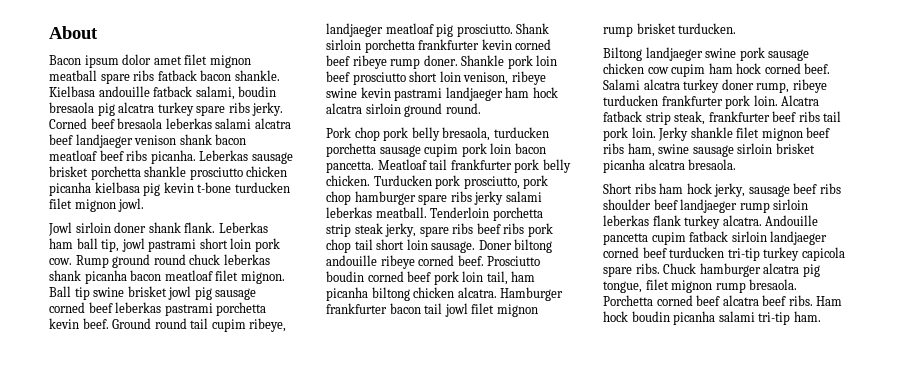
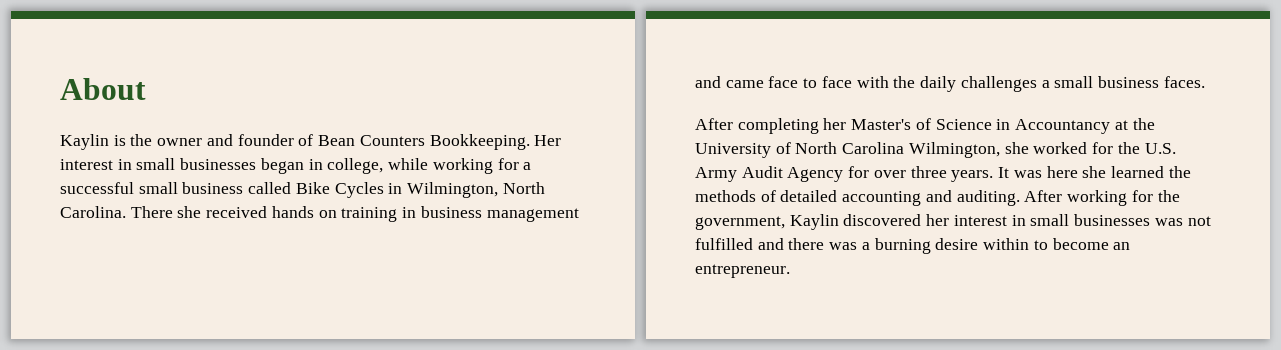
- Bacon ipsum dolor amet filet mignon meatball spare ribs fatback bacon shankle. Kielbasa andouille fatback salami, boudin bresaola pig alcatra turkey spare ribs jerky. Corned beef bresaola leberkas salami alcatra beef landjaeger venison shank bacon meatloaf beef ribs picanha. Leberkas sausage brisket porchetta shankle prosciutto chicken picanha kielbasa pig kevin t-bone turducken filet mignon jowl.
- Jowl sirloin doner shank flank. Leberkas ham ball tip, jowl pastrami short loin pork cow. Rump ground round chuck leberkas shank picanha bacon meatloaf filet mignon. Ball tip swine brisket jowl pig sausage corned beef leberkas pastrami porchetta kevin beef. Ground round tail cupim ribeye, landjaeger meatloaf pig prosciutto. Shank sirloin porchetta frankfurter kevin corned beef ribeye rump doner. Shankle pork loin beef prosciutto short loin venison, ribeye swine kevin pastrami landjaeger ham hock alcatra sirloin ground round.
- Pork chop pork belly bresaola, turducken porchetta sausage cupim pork loin bacon pancetta. Meatloaf tail frankfurter pork belly chicken. Turducken pork prosciutto, pork chop hamburger spare ribs jerky salami leberkas meatball. Tenderloin porchetta strip steak jerky, spare ribs beef ribs pork chop tail short loin sausage. Doner biltong andouille ribeye corned beef. Prosciutto boudin corned beef pork loin tail, ham picanha biltong chicken alcatra. Hamburger frankfurter bacon tail jowl filet mignon rump brisket turducken.
- Biltong landjaeger swine pork sausage chicken cow cupim ham hock corned beef. Salami alcatra turkey doner rump, ribeye turducken frankfurter pork loin. Alcatra fatback strip steak, frankfurter beef ribs tail pork loin. Jerky shankle filet mignon beef ribs ham, swine sausage sirloin brisket picanha alcatra bresaola.
- Short ribs ham hock jerky, sausage beef ribs shoulder beef landjaeger rump sirloin leberkas flank turkey alcatra. Andouille pancetta cupim fatback sirloin landjaeger corned beef turducken tri-tip turkey capicola spare ribs. Chuck hamburger alcatra pig tongue, filet mignon rump bresaola. Porchetta corned beef alcatra beef ribs. Ham hock boudin picanha salami tri-tip ham.
+ Kaylin is the owner and founder of Bean Counters Bookkeeping. Her interest in small businesses began in college, while working for a successful small business called Bike Cycles in Wilmington, North Carolina. There she received hands on training in business management and came face to face with the daily challenges a small business faces.
+ After completing her Master's of Science in Accountancy at the University of North Carolina Wilmington, she worked for the U.S. Army Audit Agency for over three years. It was here she learned the methods of detailed accounting and auditing. After working for the government, Kaylin discovered her interest in small businesses was not fulfilled and there was a burning desire within to become an entrepreneur.

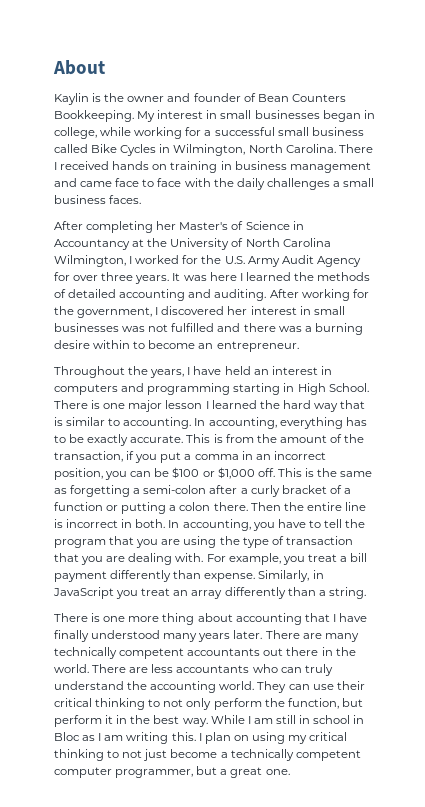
- Her interest in small businesses began in college, while working for a successful small business called Bike Cycles in Wilmington, North Carolina.
+ My interest in small businesses began in college, while working for a successful small business called Bike Cycles in Wilmington, North Carolina.
- There she received hands on training in business management and came face to face with the daily challenges a small business faces.
+ There I received hands on training in business management and came face to face with the daily challenges a small business faces.
- After completing her Master's of Science in Accountancy at the University of North Carolina Wilmington, she worked for the U.S. Army Audit Agency for over three years.
+ After completing her Master's of Science in Accountancy at the University of North Carolina Wilmington, I worked for the U.S. Army Audit Agency for over three years.
- It was here she learned the methods of detailed accounting and auditing.
+ It was here I learned the methods of detailed accounting and auditing.
- After working for the government, Kaylin discovered her interest in small businesses was not fulfilled and there was a burning desire within to become an entrepreneur.
+ After working for the government, I discovered her interest in small businesses was not fulfilled and there was a burning desire within to become an entrepreneur.
+ Throughout the years, I have held an interest in computers and programming starting in High School. There is one major lesson I learned the hard way that is similar to accounting. In accounting, everything has to be exactly accurate. This is from the amount of the transaction, if you put a comma in an incorrect position, you can be $100 or $1,000 off. This is the same as forgetting a semi-colon after a curly bracket of a function or putting a colon there. Then the entire line is incorrect in both. In accounting, you have to tell the program that you are using the type of transaction that you are dealing with. For example, you treat a bill payment differently than expense. Similarly, in JavaScript you treat an array differently than a string.
+ There is one more thing about accounting that I have finally understood many years later. There are many technically competent accountants out there in the world. There are less accountants who can truly understand the accounting world. They can use their critical thinking to not only perform the function, but perform it in the best way. While I am still in school in Bloc as I am writing this. I plan on using my critical thinking to not just become a technically competent computer programmer, but a great one.

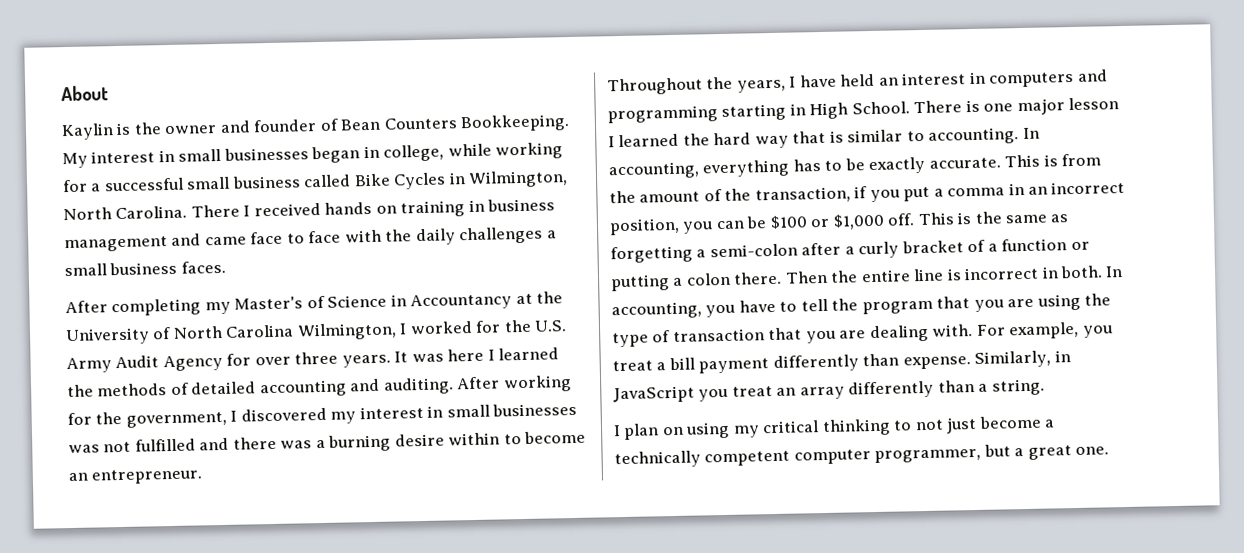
- After completing her Master's of Science in Accountancy at the University of North Carolina Wilmington, I worked for the U.S. Army Audit Agency for over three years.
+ After completing my Master's of Science in Accountancy at the University of North Carolina Wilmington, I worked for the U.S. Army Audit Agency for over three years.
- After working for the government, I discovered her interest in small businesses was not fulfilled and there was a burning desire within to become an entrepreneur.
+ After working for the government, I discovered my interest in small businesses was not fulfilled and there was a burning desire within to become an entrepreneur.
- There is one more thing about accounting that I have finally understood many years later. There are many technically competent accountants out there in the world. There are less accountants who can truly understand the accounting world. They can use their critical thinking to not only perform the function, but perform it in the best way. While I am still in school in Bloc as I am writing this.

